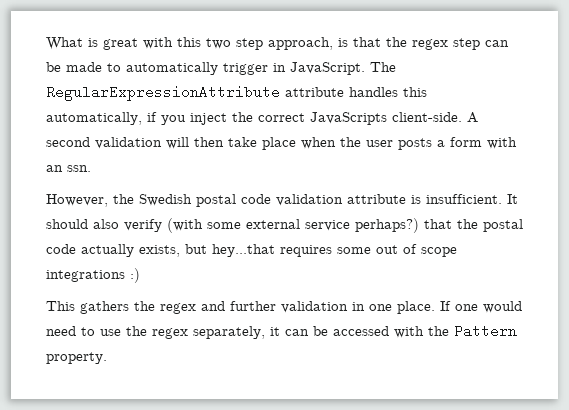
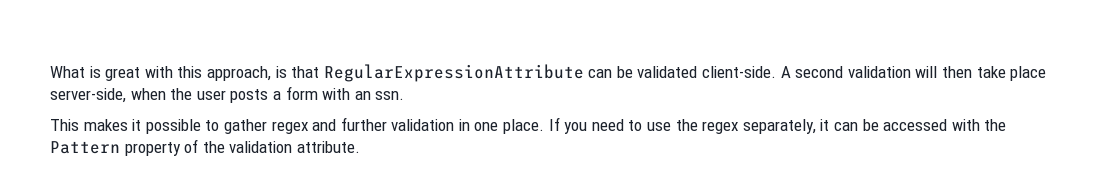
- What is great with this two step approach, is that the regex step can be made to automatically trigger in JavaScript. The RegularExpressionAttribute attribute handles this automatically, if you inject the correct JavaScripts client-side.
+ What is great with this approach, is that RegularExpressionAttribute can be validated client-side.
- A second validation will then take place when the user posts a form with an ssn.
+ A second validation will then take place server-side, when the user posts a form with an ssn.
- However, the Swedish postal code validation attribute is insufficient. It should also verify (with some external service perhaps?) that the postal code actually exists, but hey...that requires some out of scope integrations :)
- This gathers the regex and further validation in one place.
+ This makes it possible to gather regex and further validation in one place.
- If one would need to use the regex separately, it can be accessed with the Pattern property.
+ If you need to use the regex separately, it can be accessed with the Pattern property of the validation attribute.

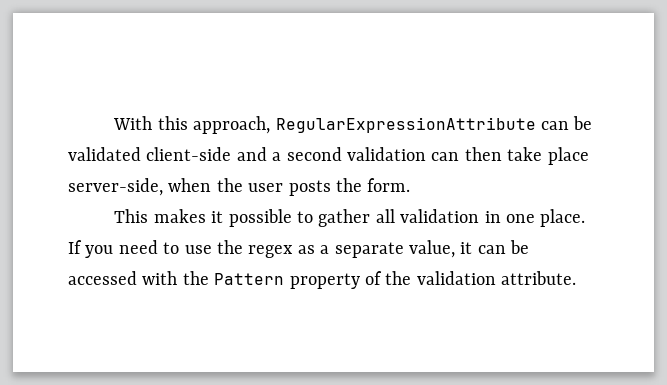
- What is great with this approach, is that RegularExpressionAttribute can be validated client-side. A second validation will then take place server-side, when the user posts a form with an ssn.
+ With this approach, RegularExpressionAttribute can be validated client-side and a second validation can then take place server-side, when the user posts the form.
- This makes it possible to gather regex and further validation in one place.
+ This makes it possible to gather all validation in one place.
- If you need to use the regex separately, it can be accessed with the Pattern property of the validation attribute.
+ If you need to use the regex as a separate value, it can be accessed with the Pattern property of the validation attribute.

